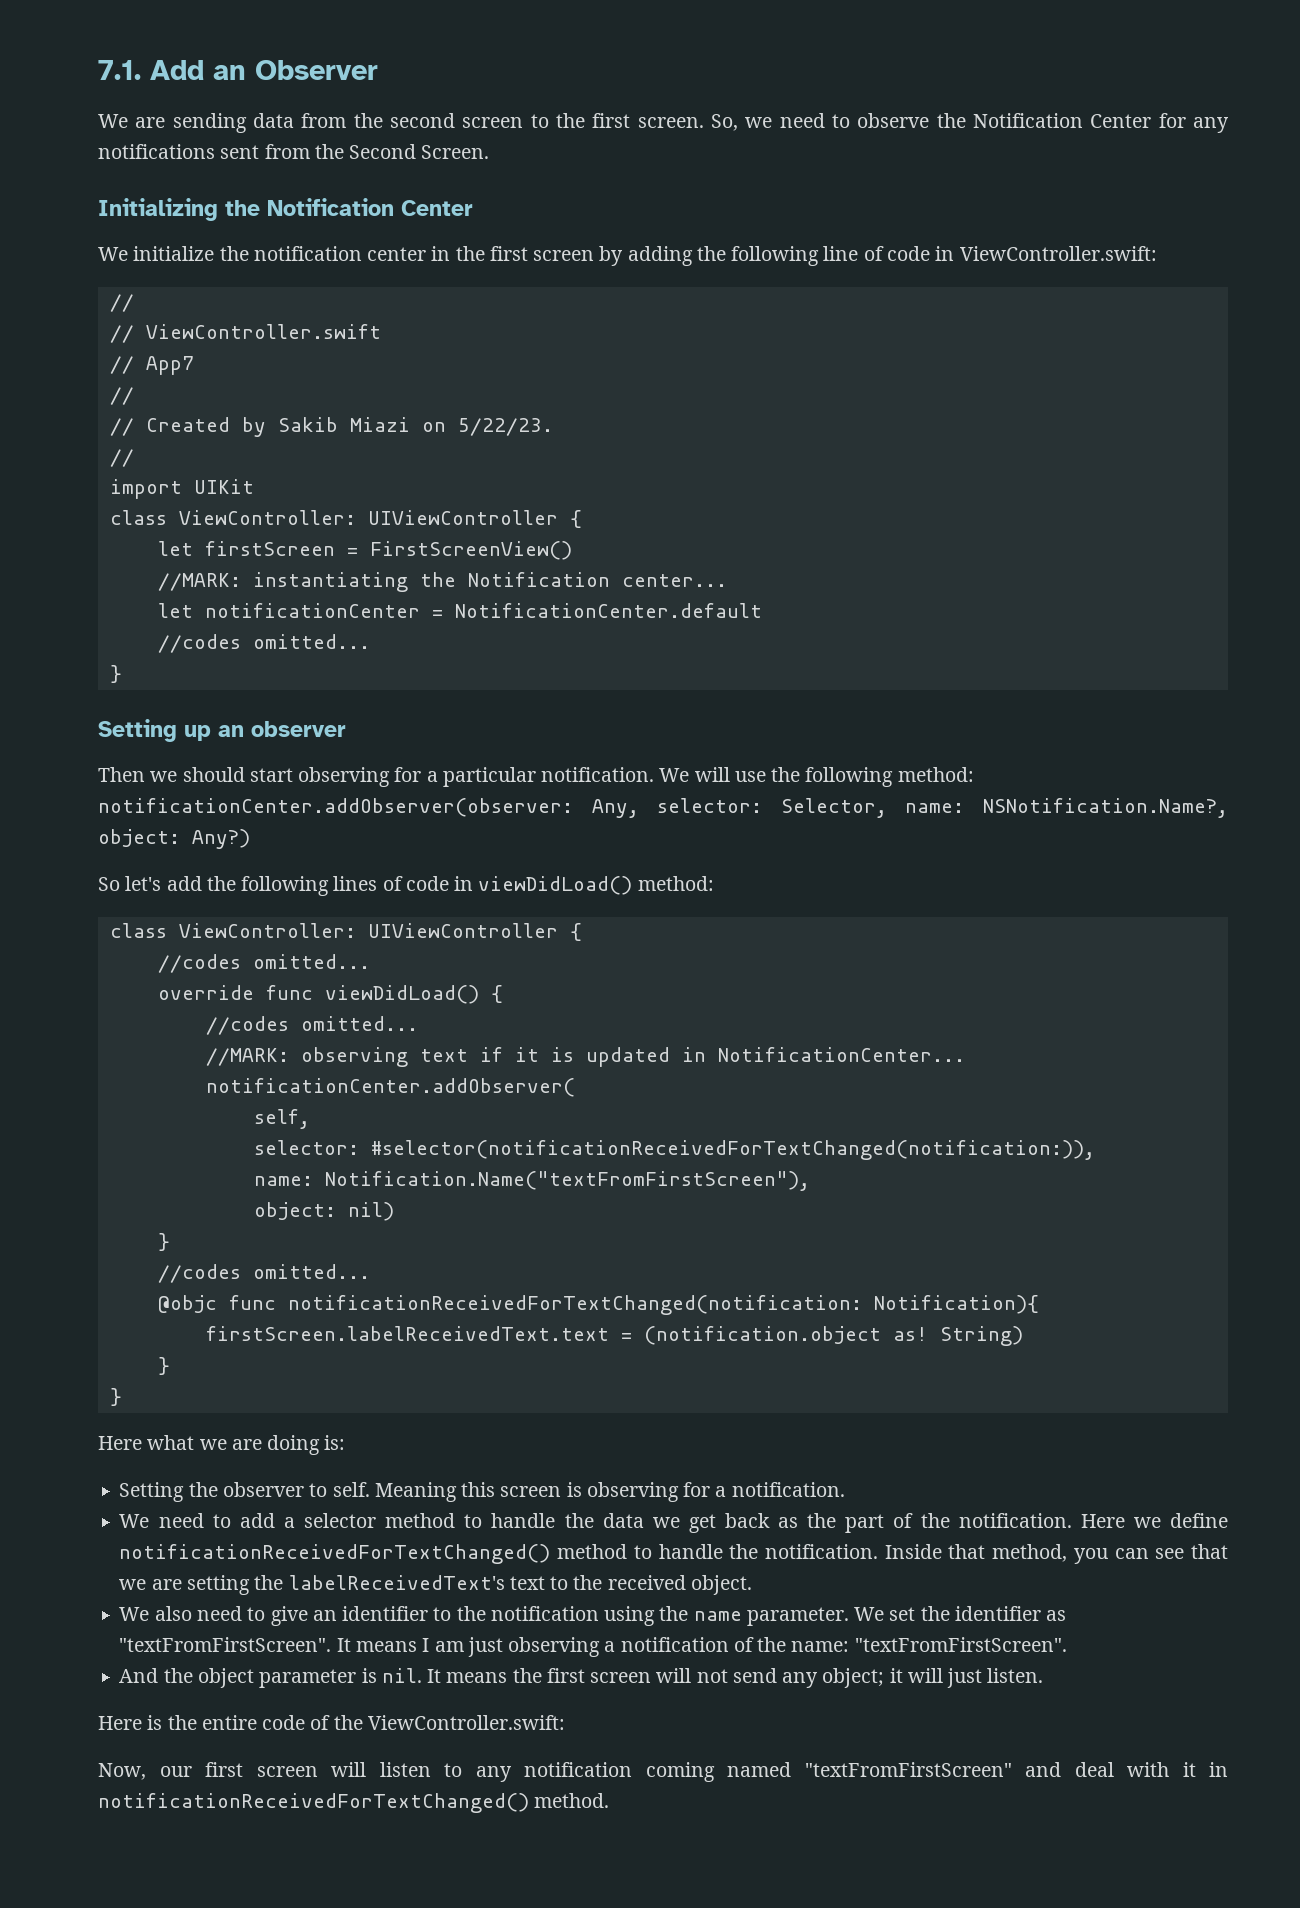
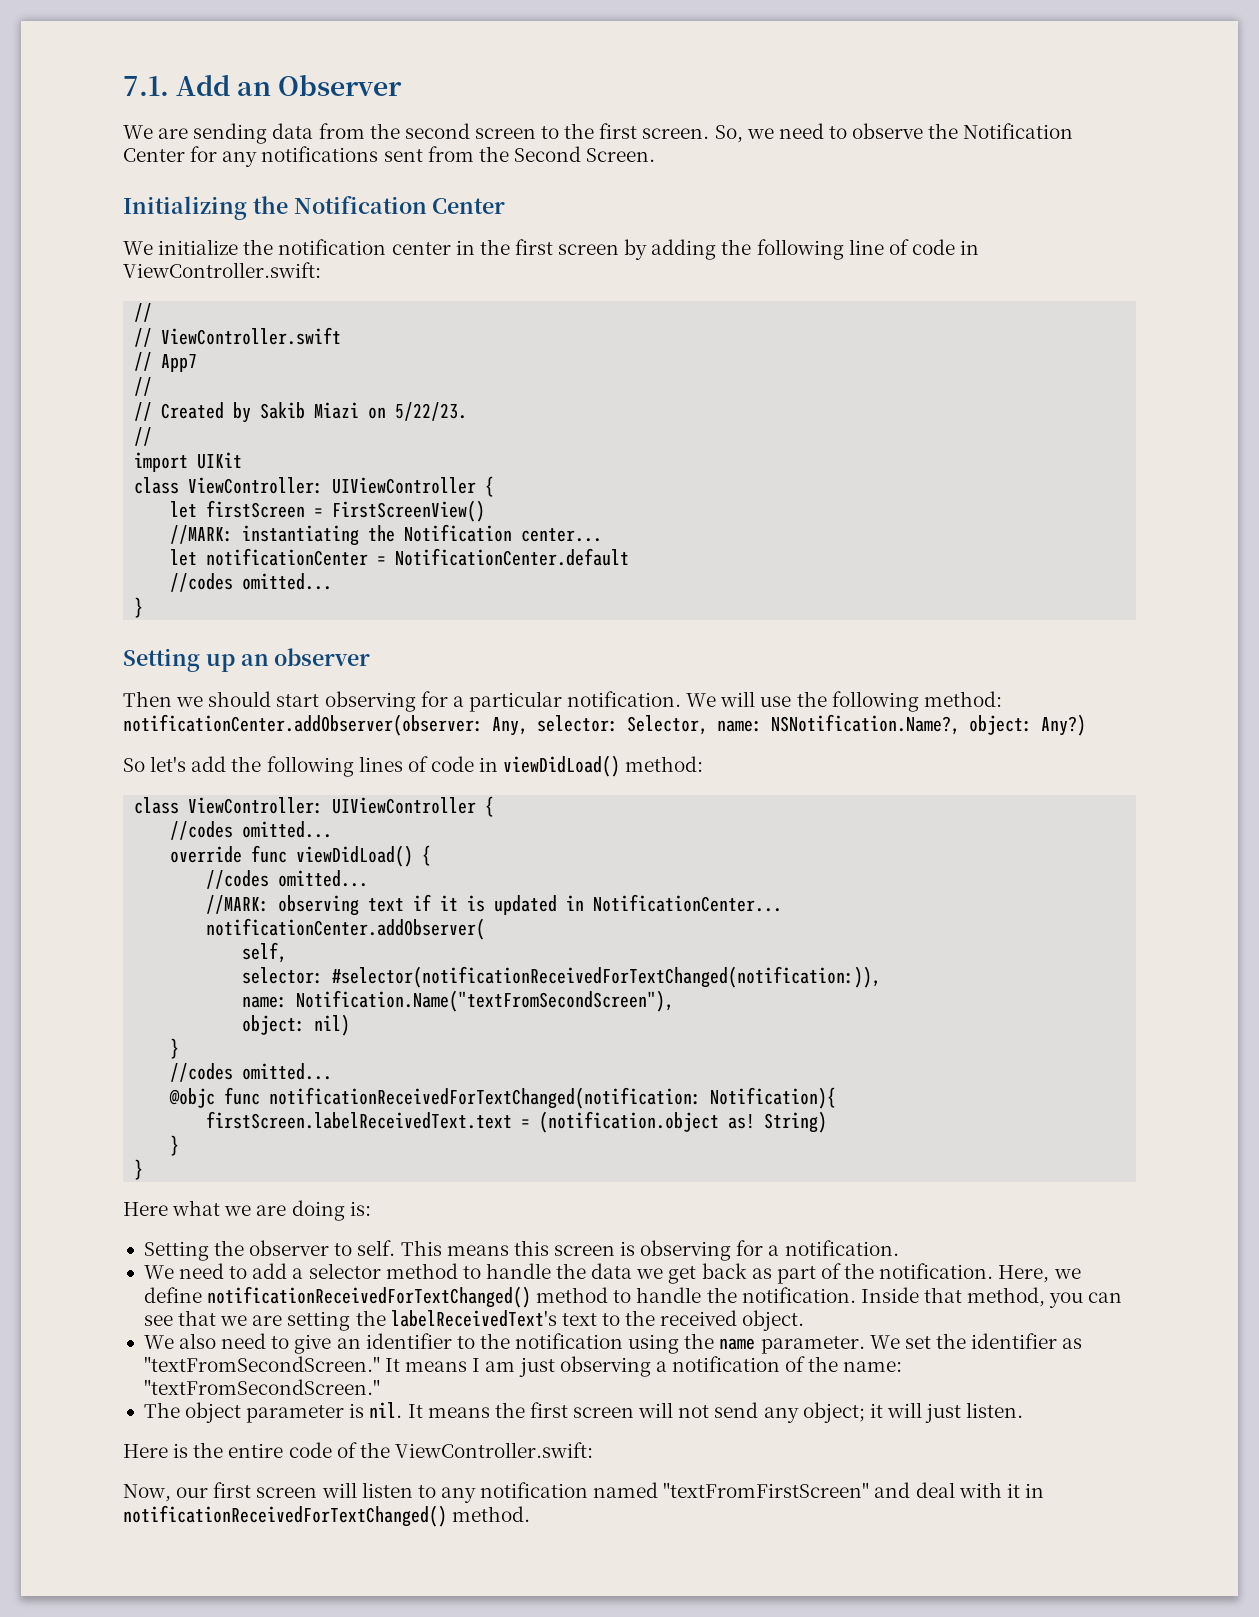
- name: Notification.Name("textFromFirstScreen"),
+ name: Notification.Name("textFromSecondScreen"),
- Meaning this screen is observing for a notification.
+ This means this screen is observing for a notification.
- We need to add a selector method to handle the data we get back as the part of the notification.
+ We need to add a selector method to handle the data we get back as part of the notification.
- Here we define notificationReceivedForTextChanged() method to handle the notification.
+ Here, we define notificationReceivedForTextChanged() method to handle the notification.
- We set the identifier as "textFromFirstScreen".
+ We set the identifier as "textFromSecondScreen."
- It means I am just observing a notification of the name: "textFromFirstScreen".
- And the object parameter is nil.
+ It means I am just observing a notification of the name: "textFromSecondScreen."
+ The object parameter is nil.
- Now, our first screen will listen to any notification coming named "textFromFirstScreen" and deal with it in notificationReceivedForTextChanged() method.
+ Now, our first screen will listen to any notification named "textFromFirstScreen" and deal with it in notificationReceivedForTextChanged() method.

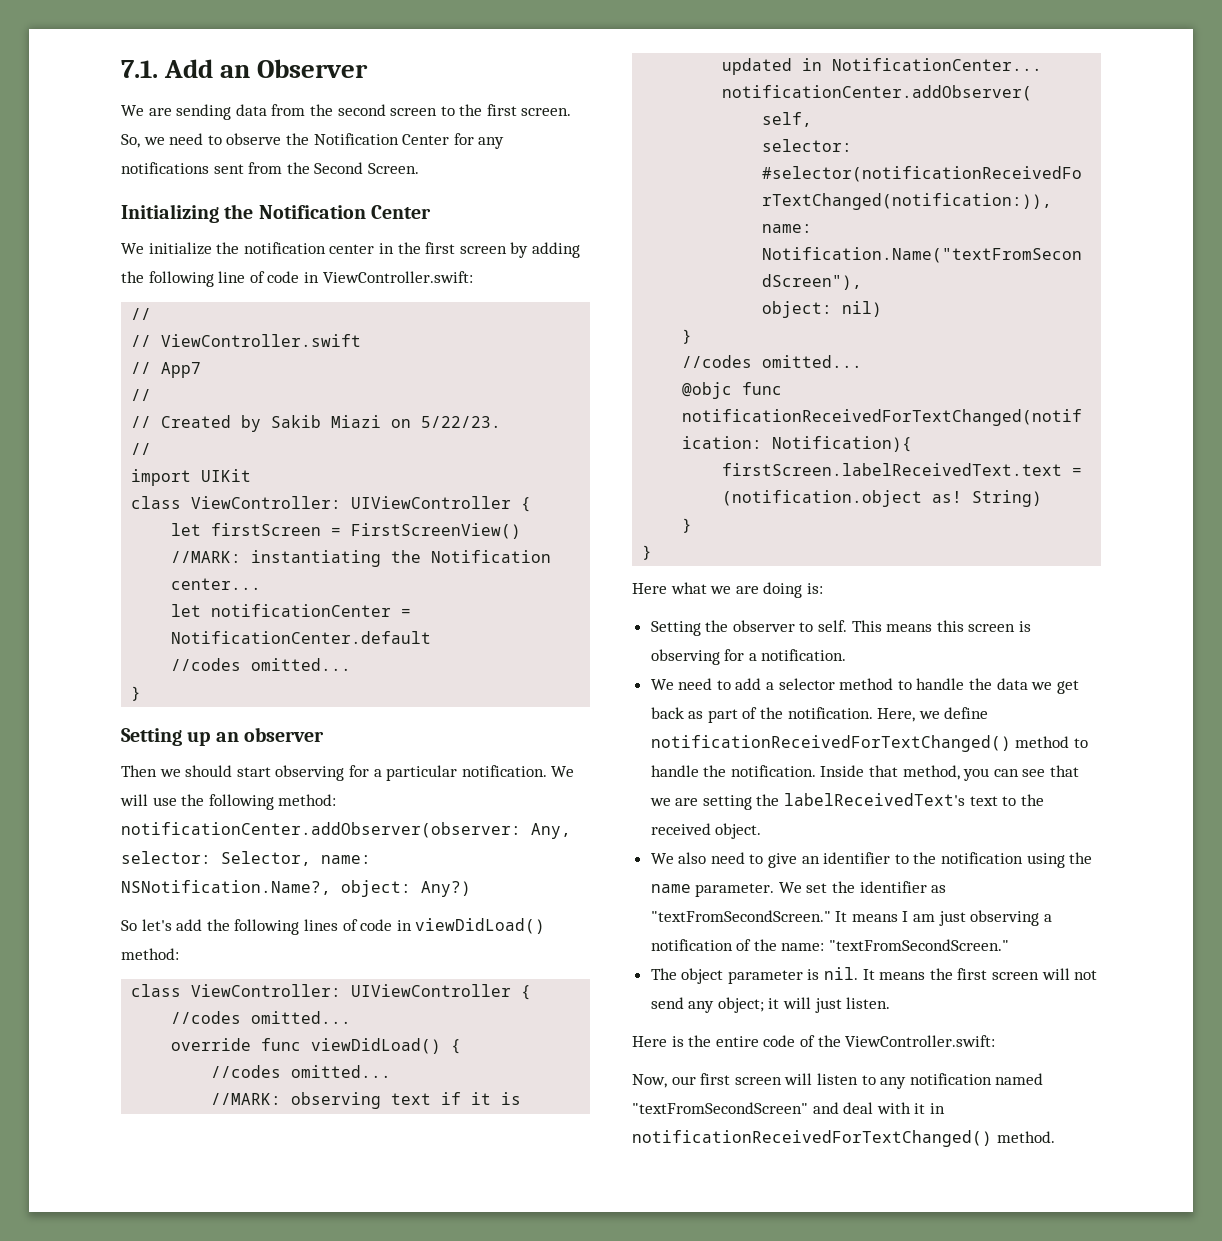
- Now, our first screen will listen to any notification named "textFromFirstScreen" and deal with it in notificationReceivedForTextChanged() method.
+ Now, our first screen will listen to any notification named "textFromSecondScreen" and deal with it in notificationReceivedForTextChanged() method.

